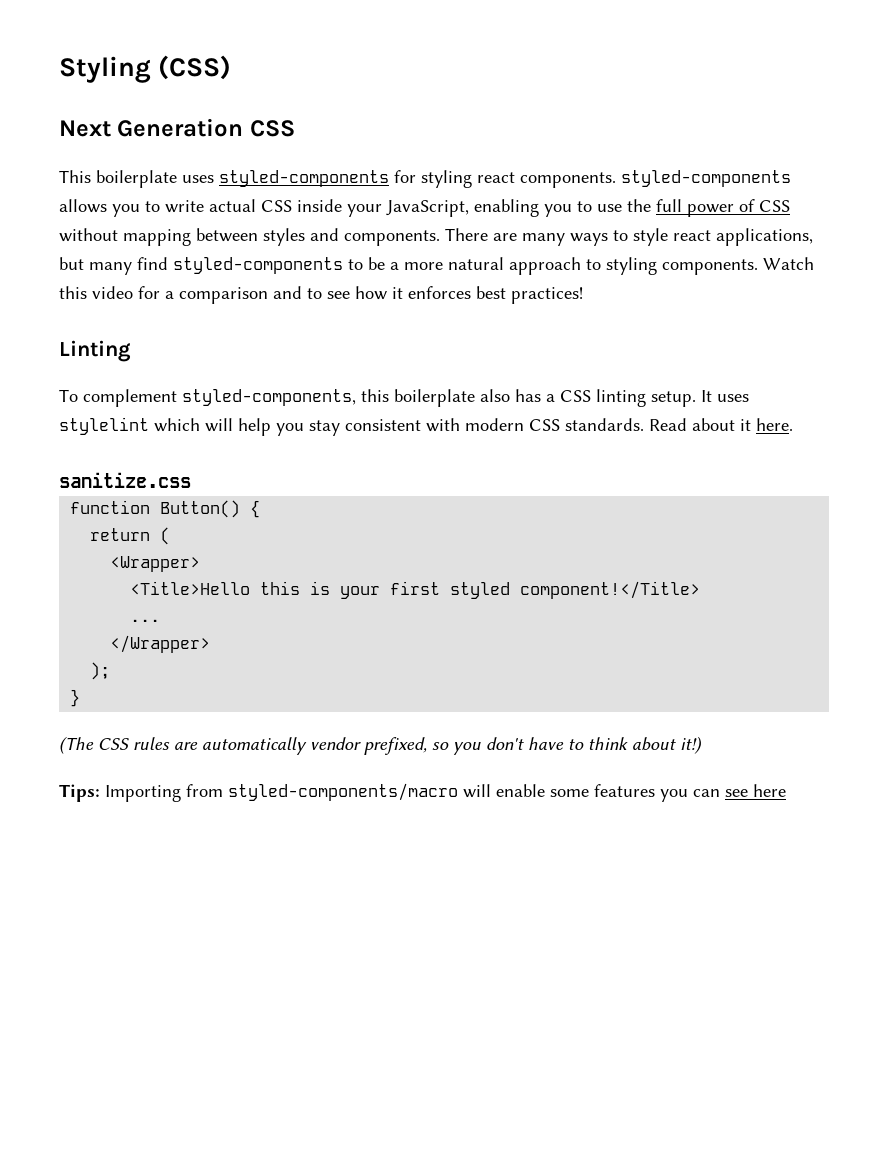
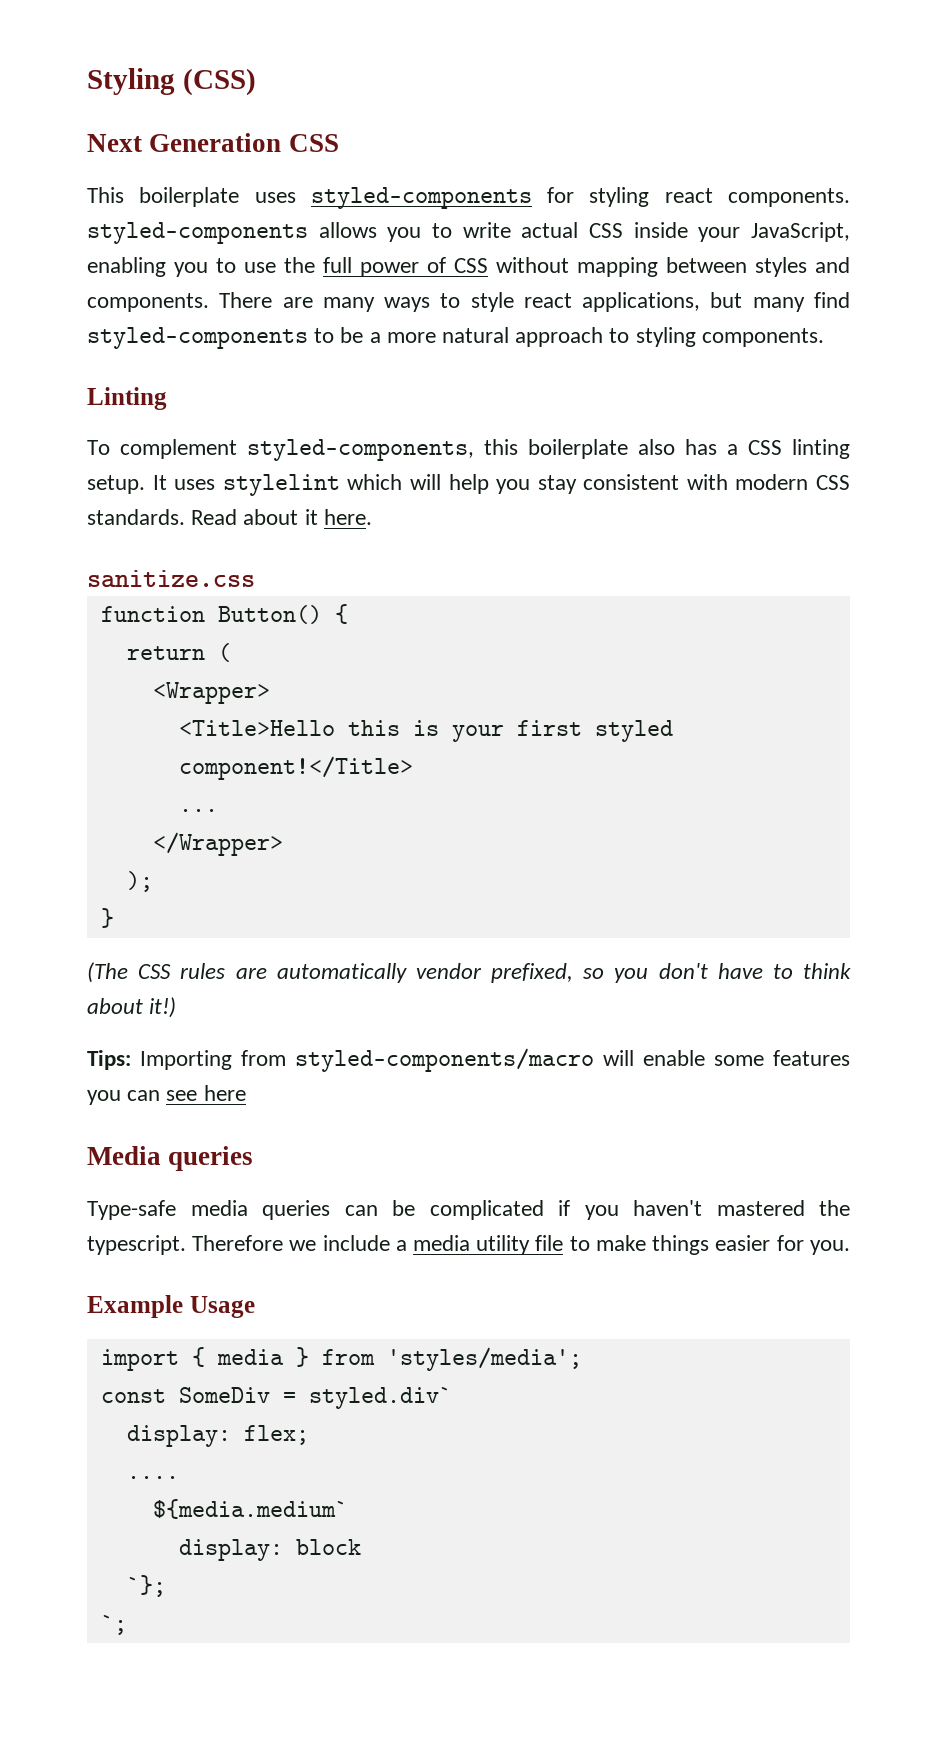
- Watch this video for a comparison and to see how it enforces best practices!
+ Media queries
+ Type-safe media queries can be complicated if you haven't mastered the typescript. Therefore we include a media utility file to make things easier for you.
+ Example Usage
+ import { media } from 'styles/media';
+ const SomeDiv = styled.div`
+ display: flex;
+ ....
+ ${media.medium`
+ display: block
+ `};
+ `;

